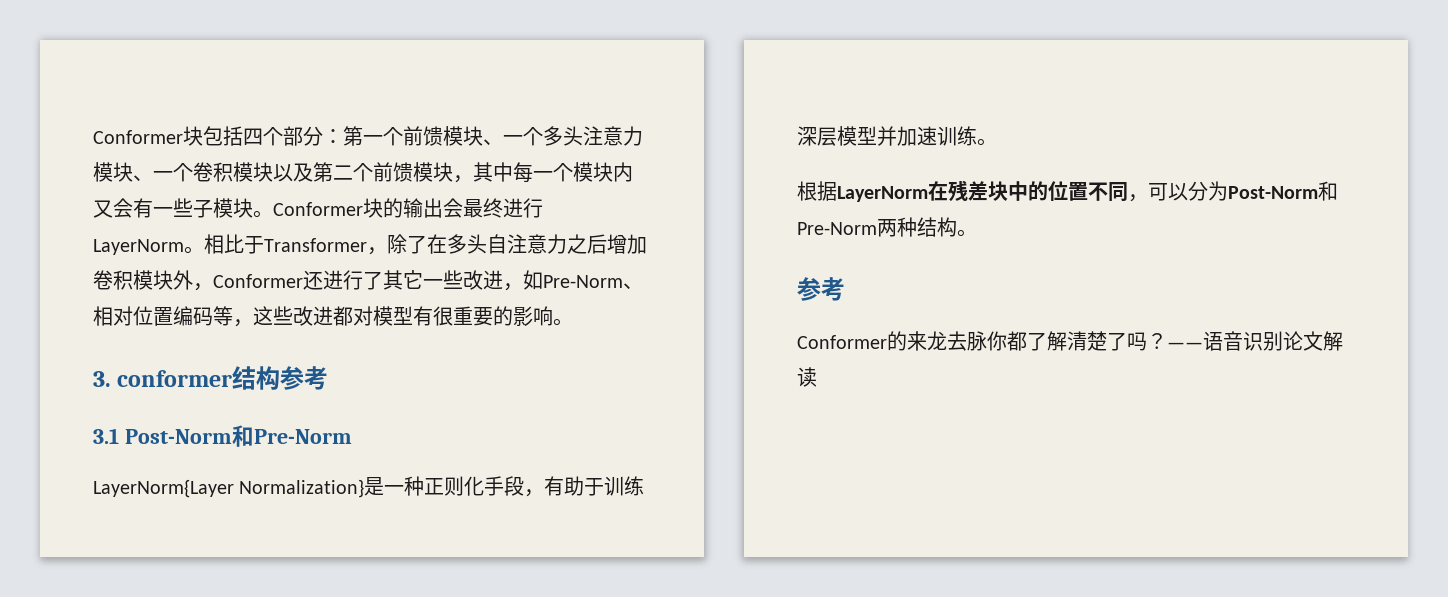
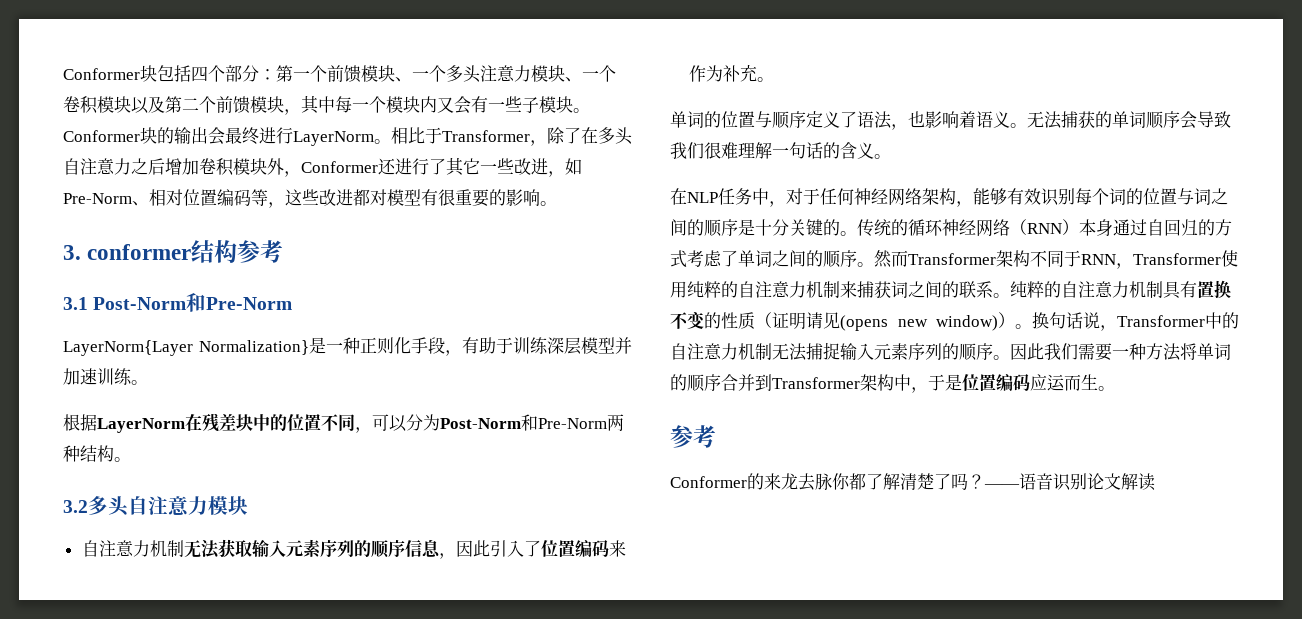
+ 3.2多头自注意力模块
+ 自注意力机制无法获取输入元素序列的顺序信息，因此引入了位置编码来作为补充。
+ 单词的位置与顺序定义了语法，也影响着语义。无法捕获的单词顺序会导致我们很难理解一句话的含义。
+ 在NLP任务中，对于任何神经网络架构，能够有效识别每个词的位置与词之间的顺序是十分关键的。传统的循环神经网络（RNN）本身通过自回归的方式考虑了单词之间的顺序。然而Transformer架构不同于RNN，Transformer使用纯粹的自注意力机制来捕获词之间的联系。纯粹的自注意力机制具有置换不变的性质（证明请见(opens new window)）。换句话说，Transformer中的自注意力机制无法捕捉输入元素序列的顺序。因此我们需要一种方法将单词的顺序合并到Transformer架构中，于是位置编码应运而生。

